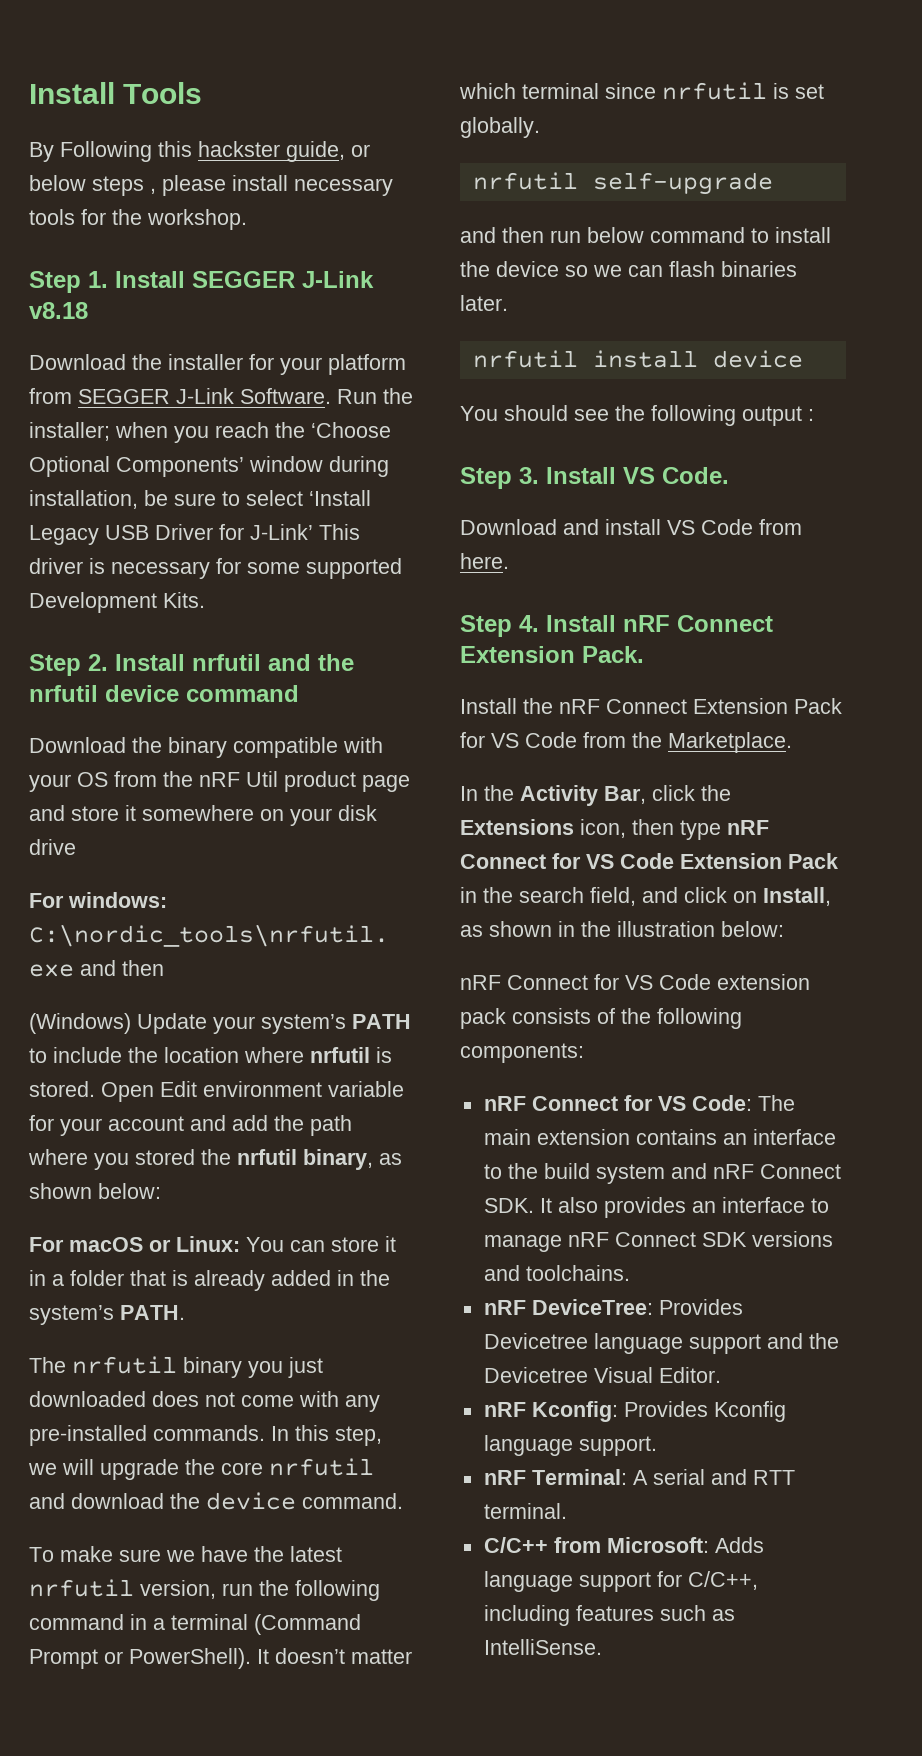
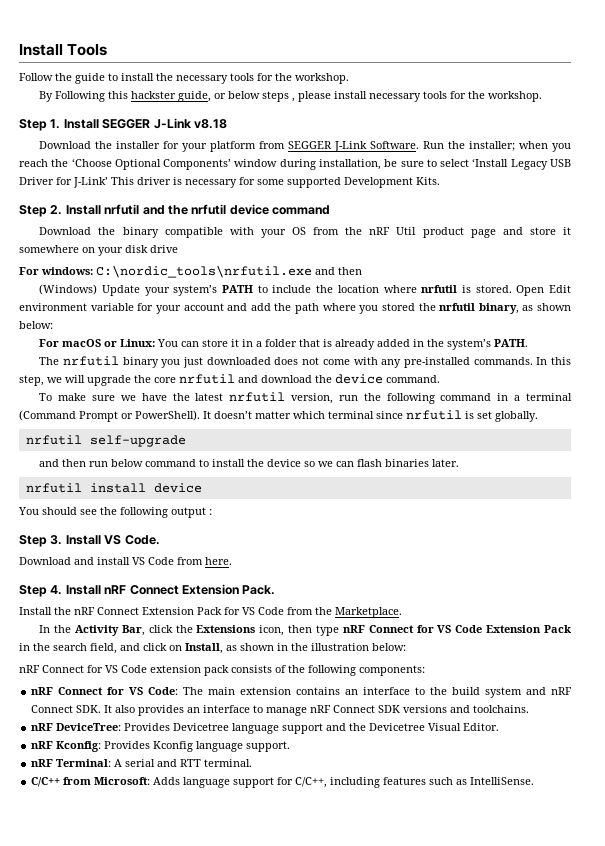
+ Follow the guide to install the necessary tools for the workshop.

